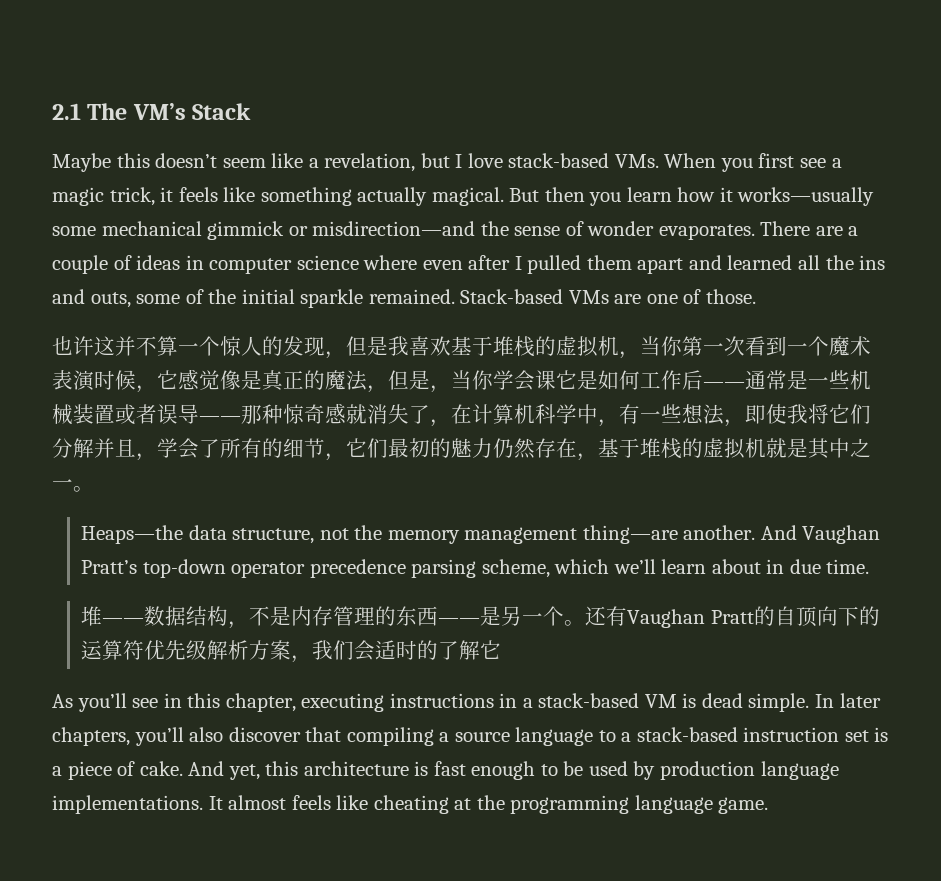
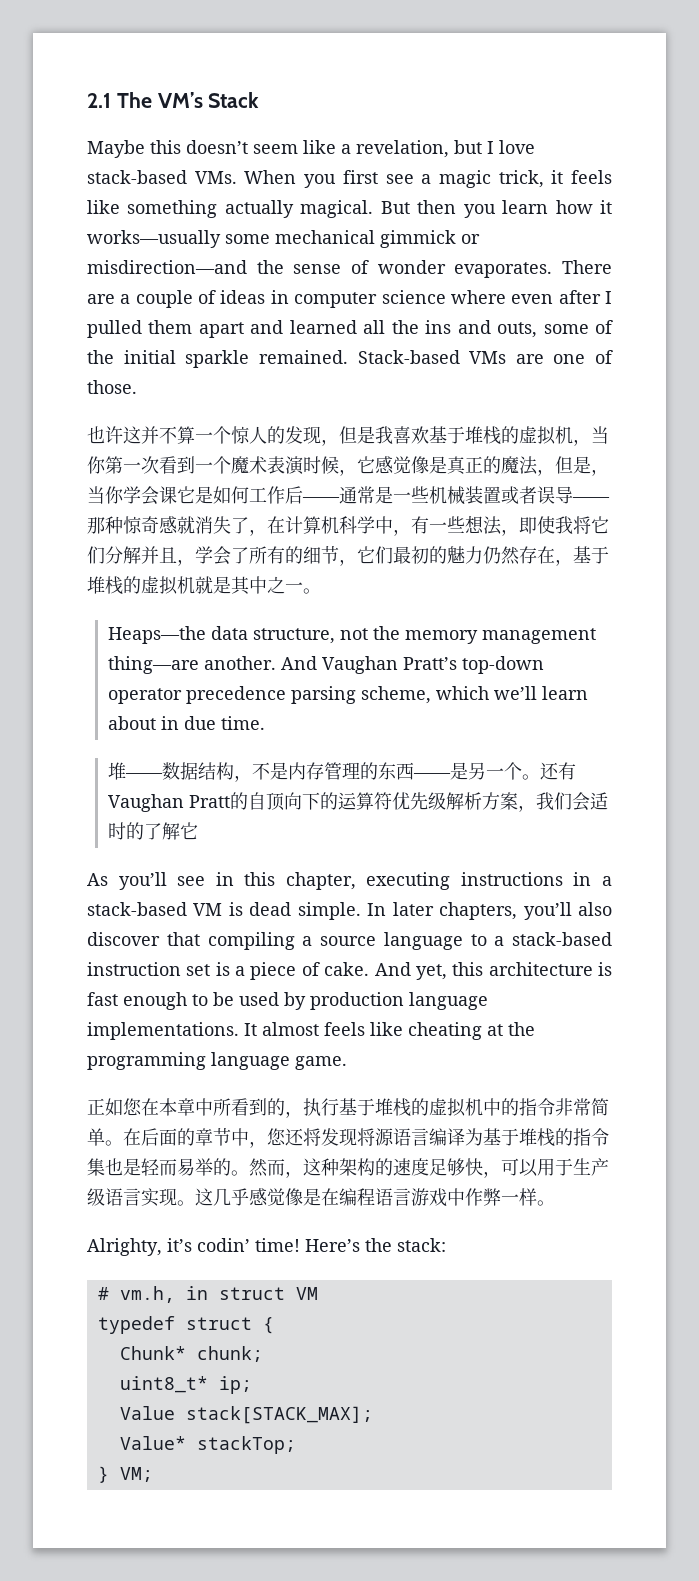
+ 正如您在本章中所看到的，执行基于堆栈的虚拟机中的指令非常简单。在后面的章节中，您还将发现将源语言编译为基于堆栈的指令集也是轻而易举的。然而，这种架构的速度足够快，可以用于生产级语言实现。这几乎感觉像是在编程语言游戏中作弊一样。
+ Alrighty, it’s codin’ time! Here’s the stack:
+ # vm.h, in struct VM
+ typedef struct {
+ Chunk* chunk;
+ uint8_t* ip;
+ Value stack[STACK_MAX];
+ Value* stackTop;
+ } VM;

